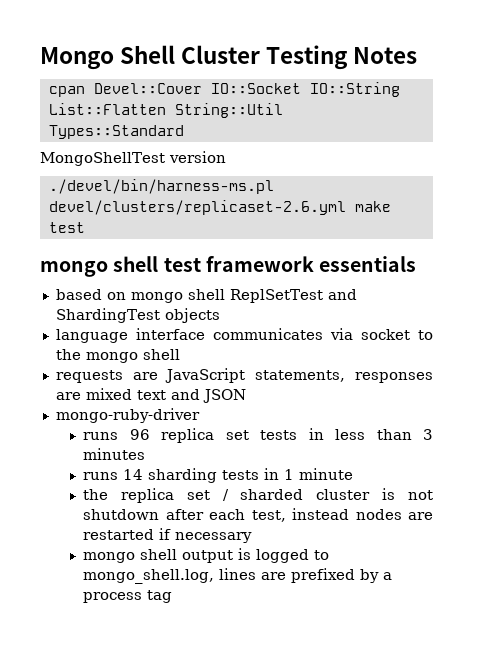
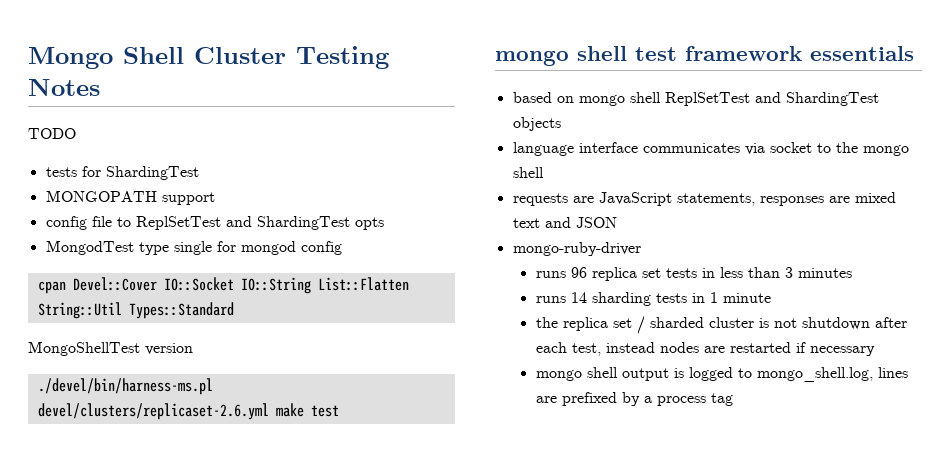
+ TODO
+ tests for ShardingTest
+ MONGOPATH support
+ config file to ReplSetTest and ShardingTest opts
+ MongodTest type single for mongod config

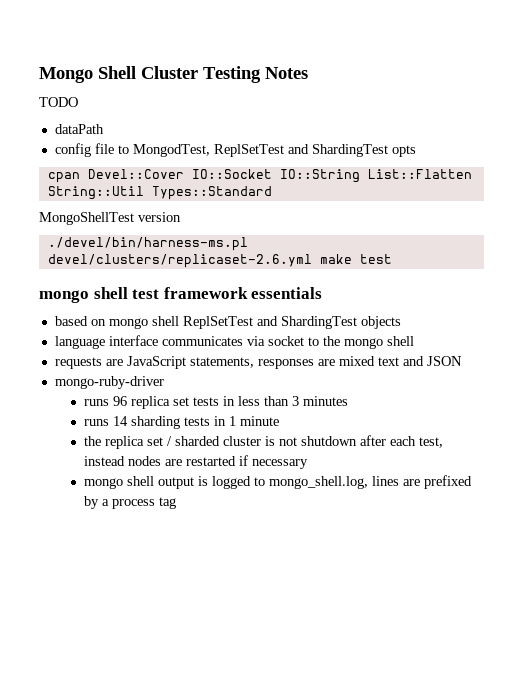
- tests for ShardingTest
- MONGOPATH support
+ dataPath
- config file to ReplSetTest and ShardingTest opts
+ config file to MongodTest, ReplSetTest and ShardingTest opts
- MongodTest type single for mongod config

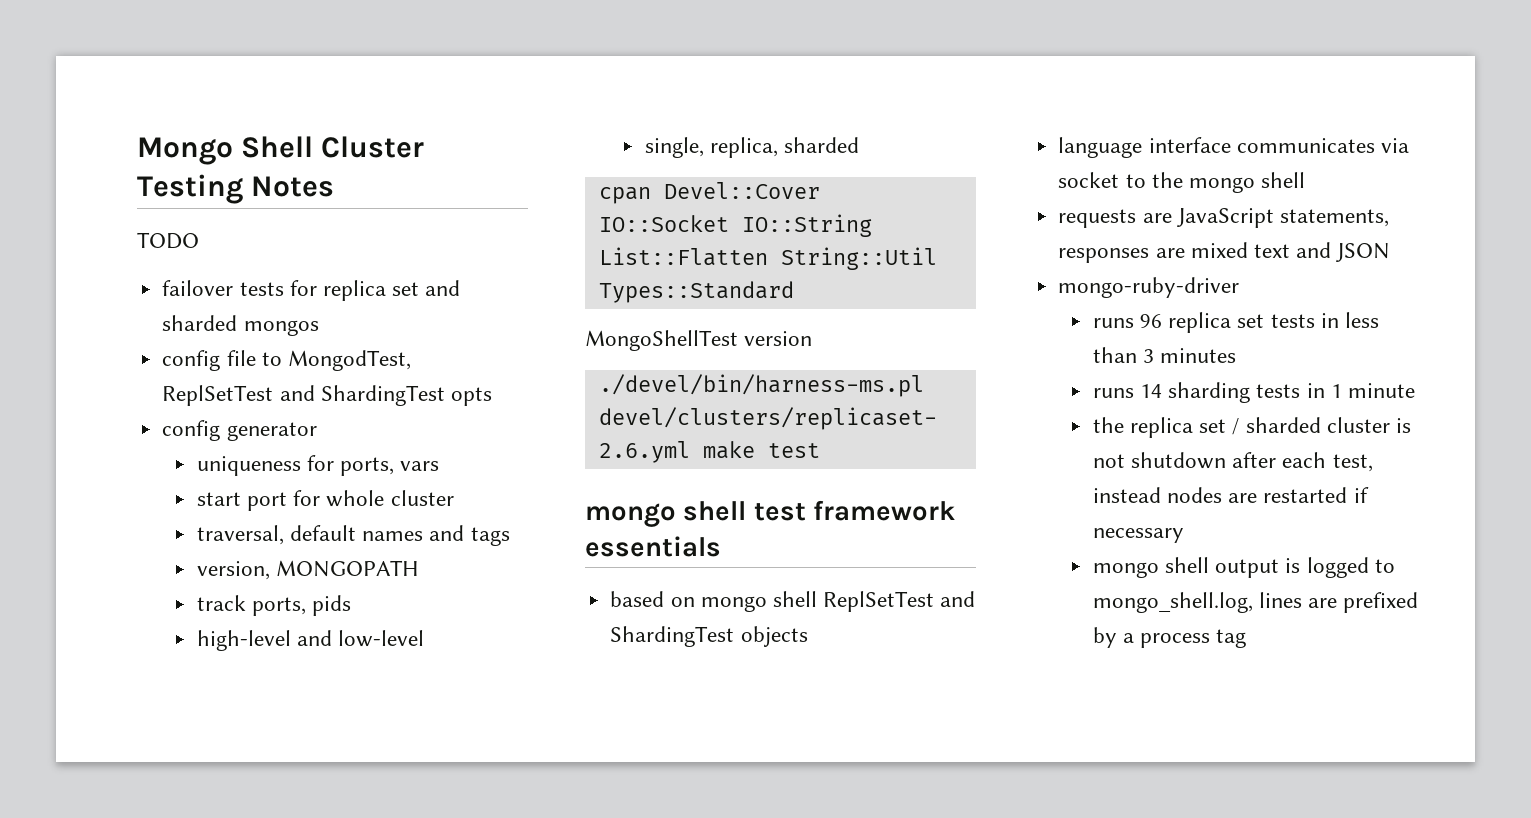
- dataPath
+ failover tests for replica set and sharded mongos
+ config generator
+ uniqueness for ports, vars
+ start port for whole cluster
+ traversal, default names and tags
+ version, MONGOPATH
+ track ports, pids
+ high-level and low-level
+ single, replica, sharded

